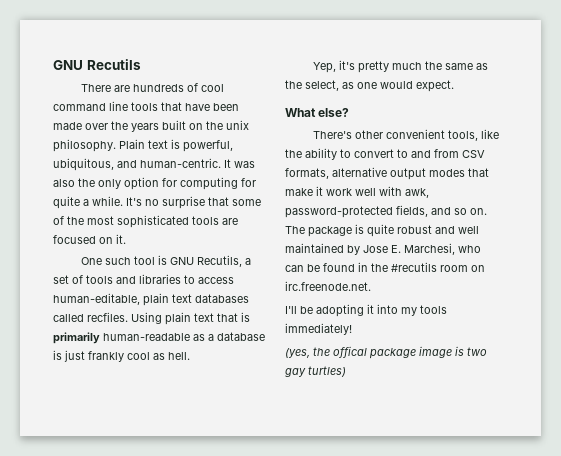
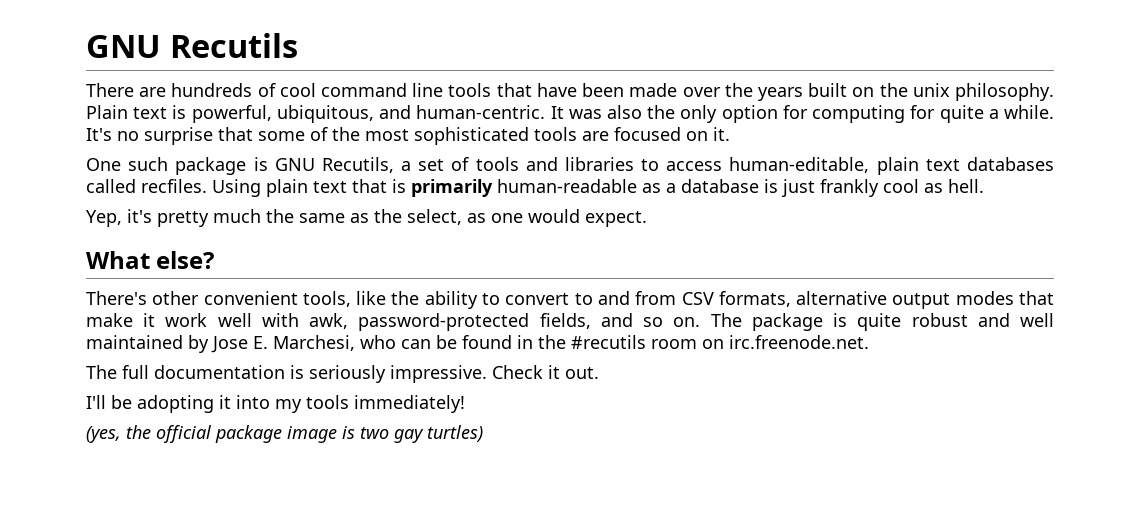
- One such tool is GNU Recutils, a set of tools and libraries to access human-editable, plain text databases called recfiles.
+ One such package is GNU Recutils, a set of tools and libraries to access human-editable, plain text databases called recfiles.
+ The full documentation is seriously impressive. Check it out.
- (yes, the offical package image is two gay turtles)
+ (yes, the official package image is two gay turtles)

